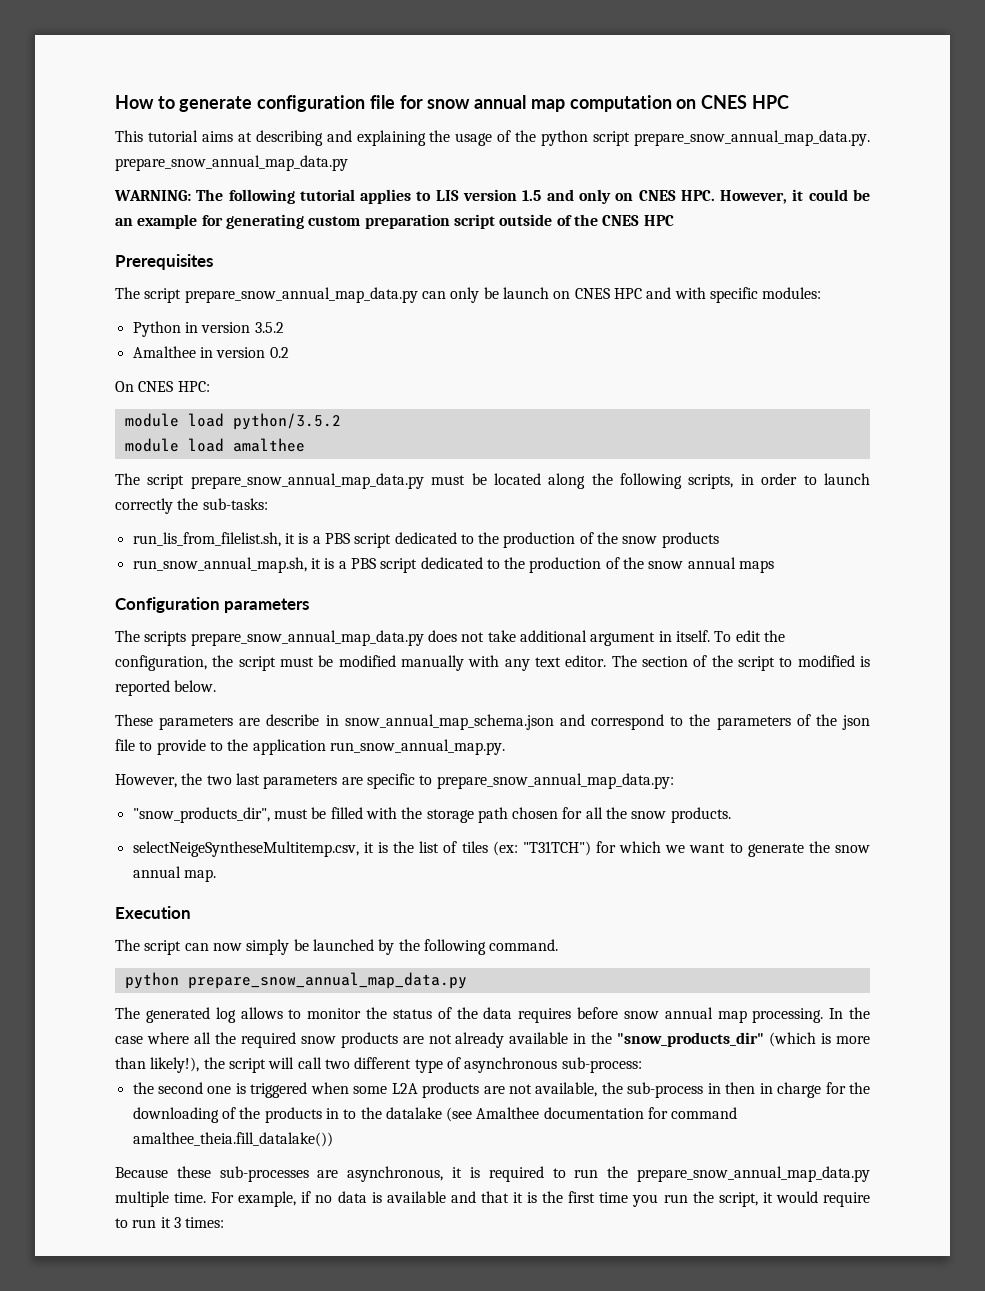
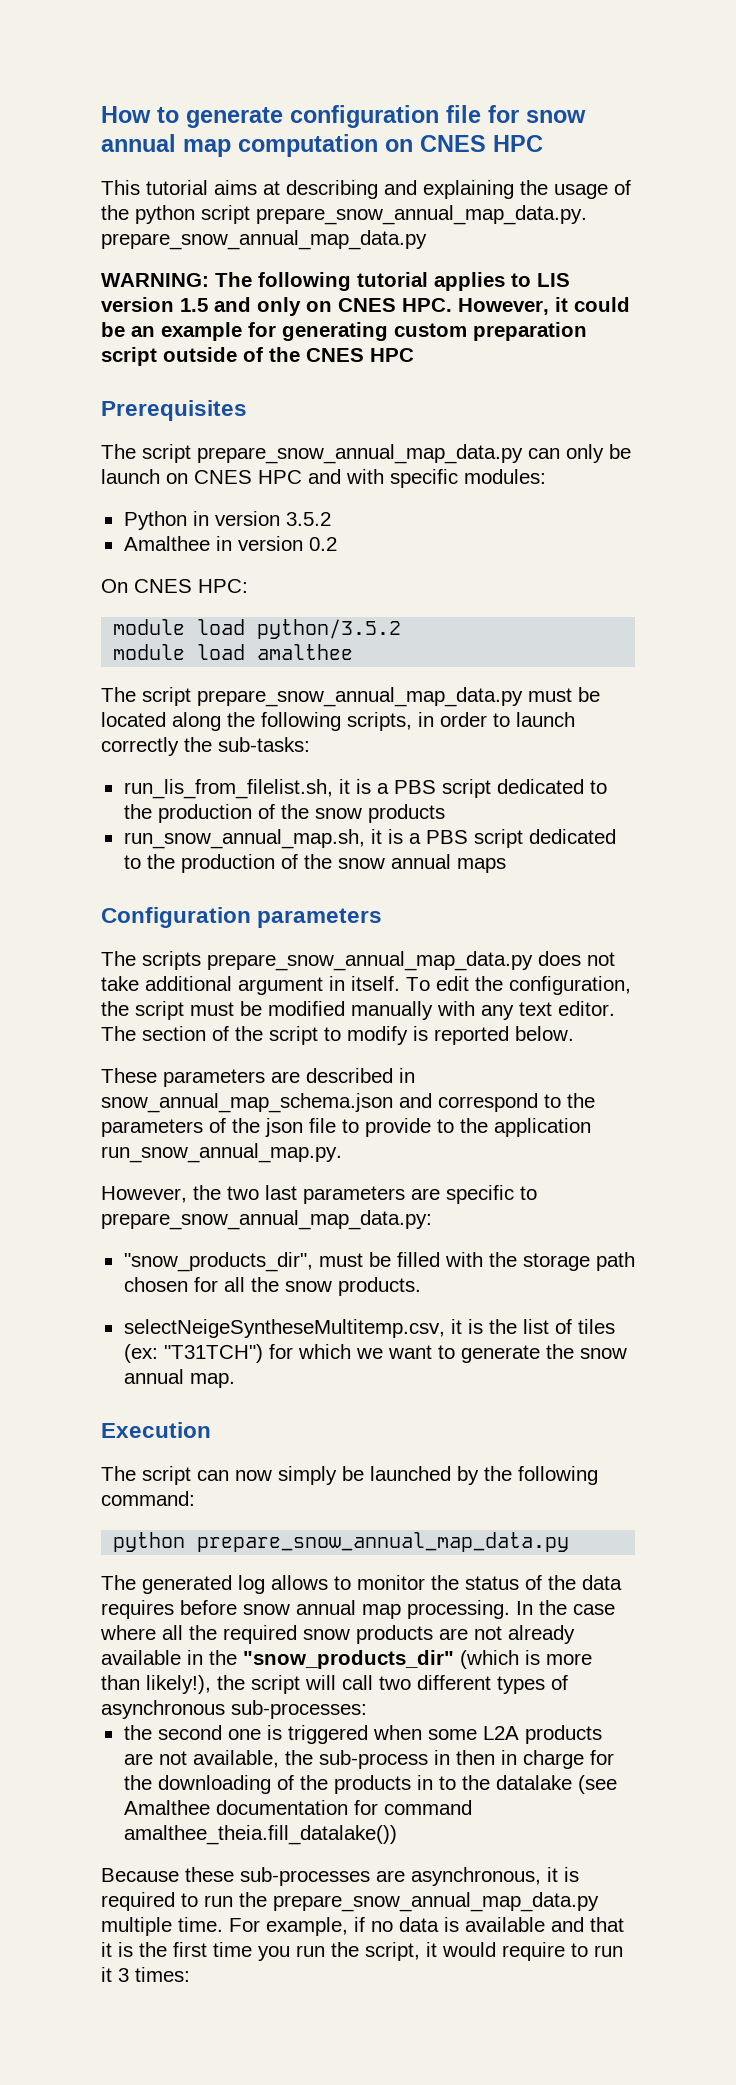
- The section of the script to modified is reported below.
+ The section of the script to modify is reported below.
- These parameters are describe in snow_annual_map_schema.json and correspond to the parameters of the json file to provide to the application run_snow_annual_map.py.
+ These parameters are described in snow_annual_map_schema.json and correspond to the parameters of the json file to provide to the application run_snow_annual_map.py.
- The script can now simply be launched by the following command.
+ The script can now simply be launched by the following command:
- In the case where all the required snow products are not already available in the "snow_products_dir" (which is more than likely!), the script will call two different type of asynchronous sub-process:
+ In the case where all the required snow products are not already available in the "snow_products_dir" (which is more than likely!), the script will call two different types of asynchronous sub-processes:

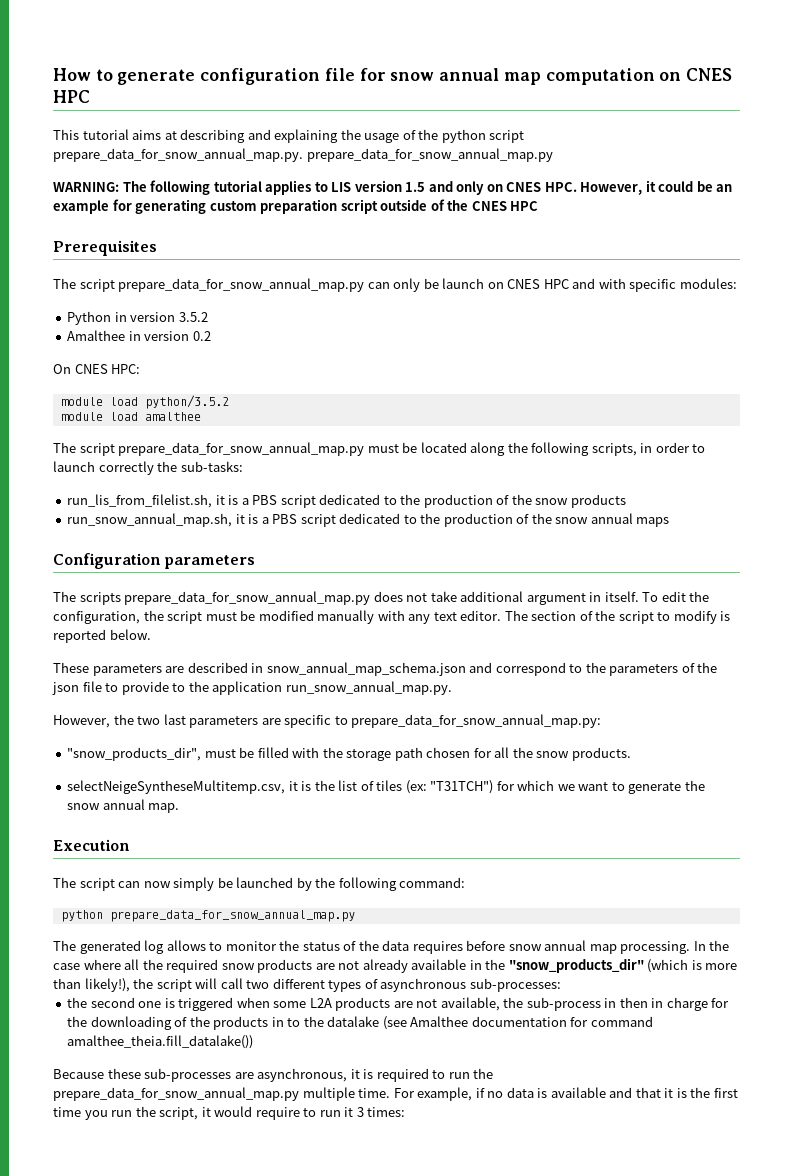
- This tutorial aims at describing and explaining the usage of the python script prepare_snow_annual_map_data.py. prepare_snow_annual_map_data.py
+ This tutorial aims at describing and explaining the usage of the python script prepare_data_for_snow_annual_map.py. prepare_data_for_snow_annual_map.py
- The script prepare_snow_annual_map_data.py can only be launch on CNES HPC and with specific modules:
+ The script prepare_data_for_snow_annual_map.py can only be launch on CNES HPC and with specific modules:
- The script prepare_snow_annual_map_data.py must be located along the following scripts, in order to launch correctly the sub-tasks:
+ The script prepare_data_for_snow_annual_map.py must be located along the following scripts, in order to launch correctly the sub-tasks:
- The scripts prepare_snow_annual_map_data.py does not take additional argument in itself.
+ The scripts prepare_data_for_snow_annual_map.py does not take additional argument in itself.
- However, the two last parameters are specific to prepare_snow_annual_map_data.py:
+ However, the two last parameters are specific to prepare_data_for_snow_annual_map.py:
- python prepare_snow_annual_map_data.py
+ python prepare_data_for_snow_annual_map.py
- Because these sub-processes are asynchronous, it is required to run the prepare_snow_annual_map_data.py multiple time.
+ Because these sub-processes are asynchronous, it is required to run the prepare_data_for_snow_annual_map.py multiple time.

